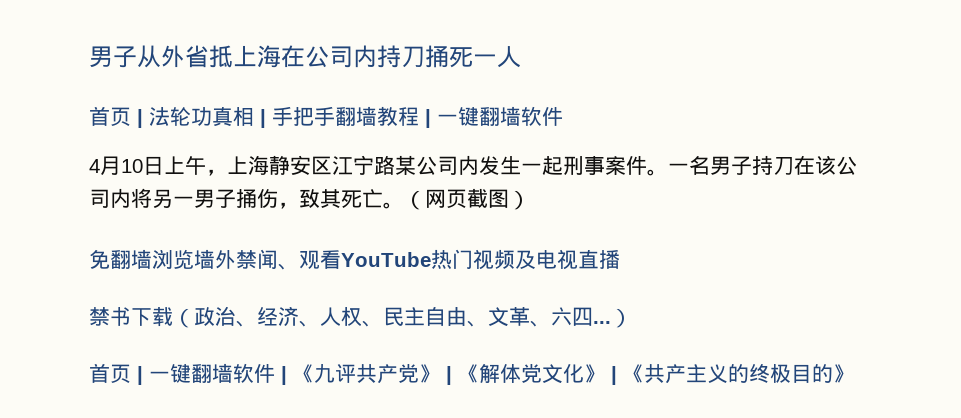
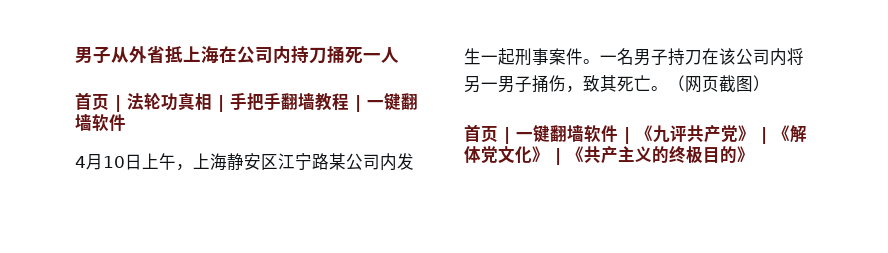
- 免翻墙浏览墙外禁闻、观看YouTube热门视频及电视直播
- 禁书下载（政治、经济、人权、民主自由、文革、六四...）

